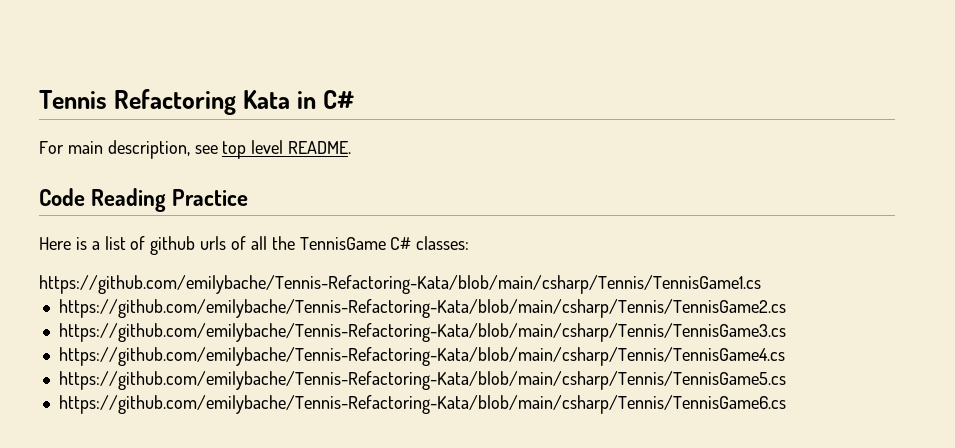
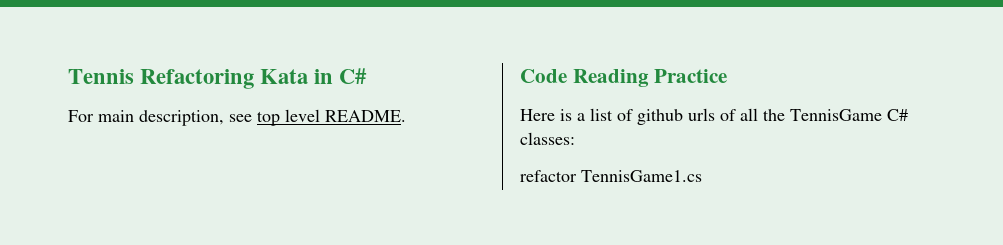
- https://github.com/emilybache/Tennis-Refactoring-Kata/blob/main/csharp/Tennis/TennisGame1.cs
- https://github.com/emilybache/Tennis-Refactoring-Kata/blob/main/csharp/Tennis/TennisGame2.cs
- https://github.com/emilybache/Tennis-Refactoring-Kata/blob/main/csharp/Tennis/TennisGame3.cs
- https://github.com/emilybache/Tennis-Refactoring-Kata/blob/main/csharp/Tennis/TennisGame4.cs
- https://github.com/emilybache/Tennis-Refactoring-Kata/blob/main/csharp/Tennis/TennisGame5.cs
- https://github.com/emilybache/Tennis-Refactoring-Kata/blob/main/csharp/Tennis/TennisGame6.cs
+ refactor TennisGame1.cs

